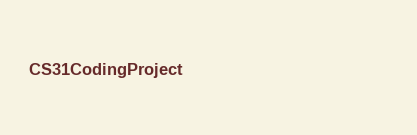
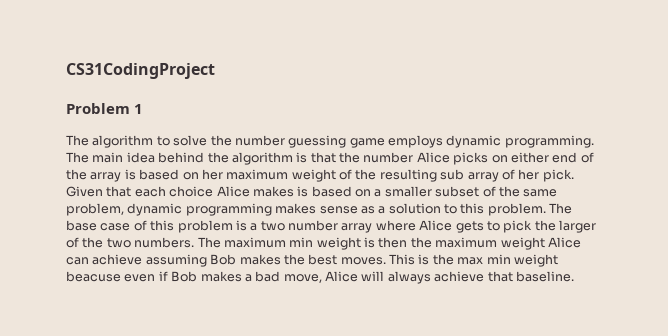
+ Problem 1
+ The algorithm to solve the number guessing game employs dynamic programming. The main idea behind the algorithm is that the number Alice picks on either end of the array is based on her maximum weight of the resulting sub array of her pick. Given that each choice Alice makes is based on a smaller subset of the same problem, dynamic programming makes sense as a solution to this problem. The base case of this problem is a two number array where Alice gets to pick the larger of the two numbers. The maximum min weight is then the maximum weight Alice can achieve assuming Bob makes the best moves. This is the max min weight beacuse even if Bob makes a bad move, Alice will always achieve that baseline.

